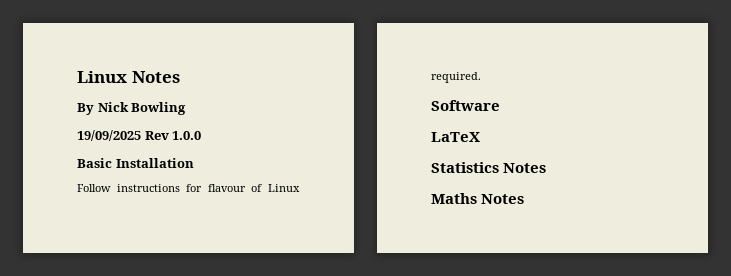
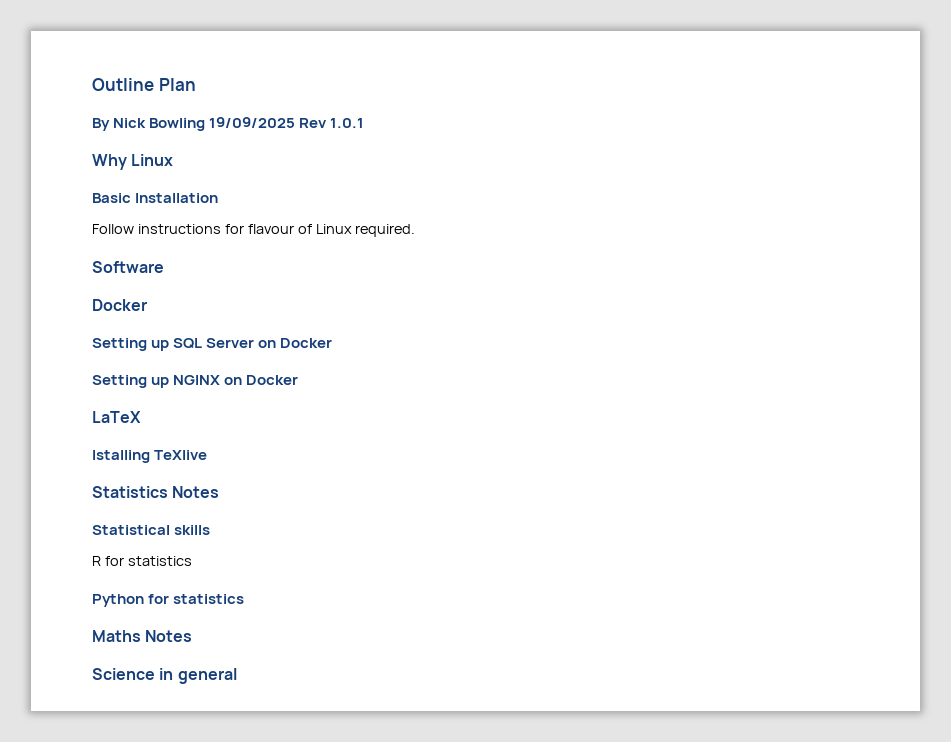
- Linux Notes
+ Outline Plan
- By Nick Bowling
- 19/09/2025 Rev 1.0.0
+ By Nick Bowling 19/09/2025 Rev 1.0.1
+ Why Linux
  Software
+ Docker
+ Setting up SQL Server on Docker
+ Setting up NGINX on Docker
+ Istalling TeXlive
+ Statistical skills
+ R for statistics
+ Python for statistics
+ Science in general

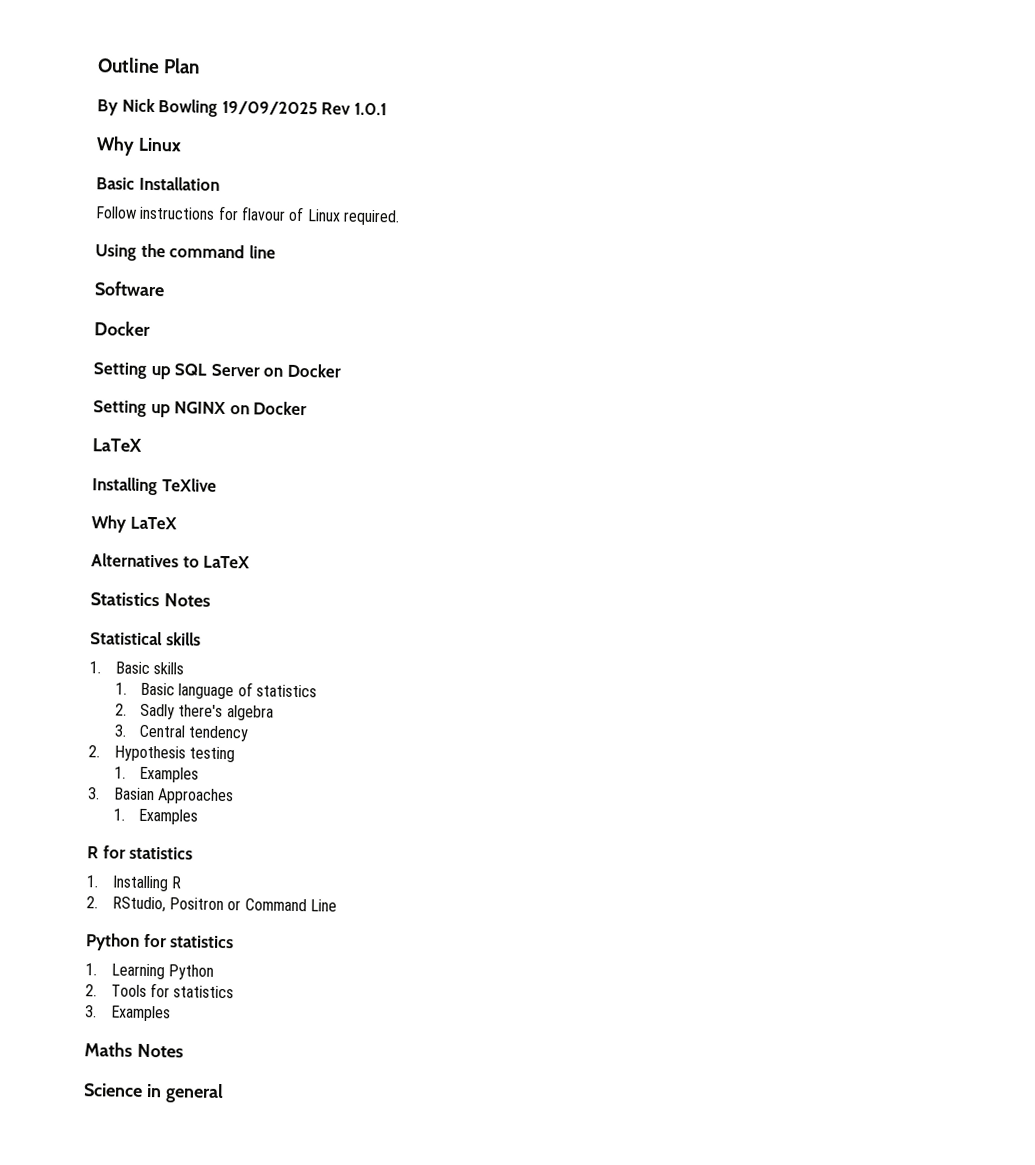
+ Using the command line
- Istalling TeXlive
+ Installing TeXlive
+ Why LaTeX
+ Alternatives to LaTeX
+ 1. Basic skills
+ 1. Basic language of statistics
+ 2. Sadly there's algebra
+ 3. Central tendency
+ 2. Hypothesis testing
+ 1. Examples
+ 3. Basian Approaches
+ 1. Examples
  R for statistics
+ 1. Installing R
+ 2. RStudio, Positron or Command Line
  Python for statistics
+ 1. Learning Python
+ 2. Tools for statistics
+ 3. Examples

